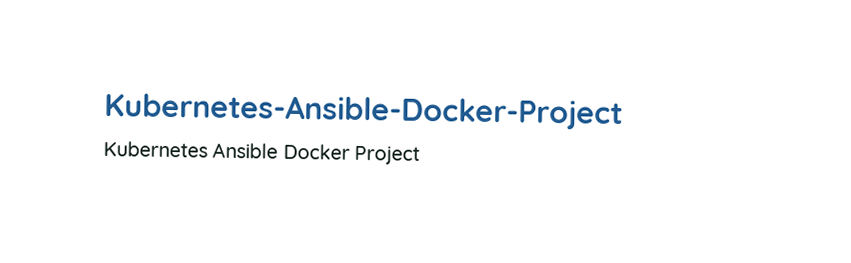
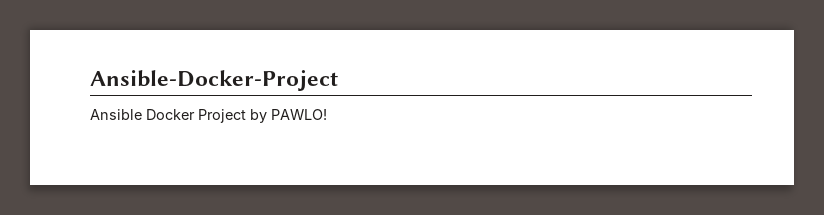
- Kubernetes-Ansible-Docker-Project
- Kubernetes Ansible Docker Project
+ Ansible-Docker-Project
+ Ansible Docker Project by PAWLO!

